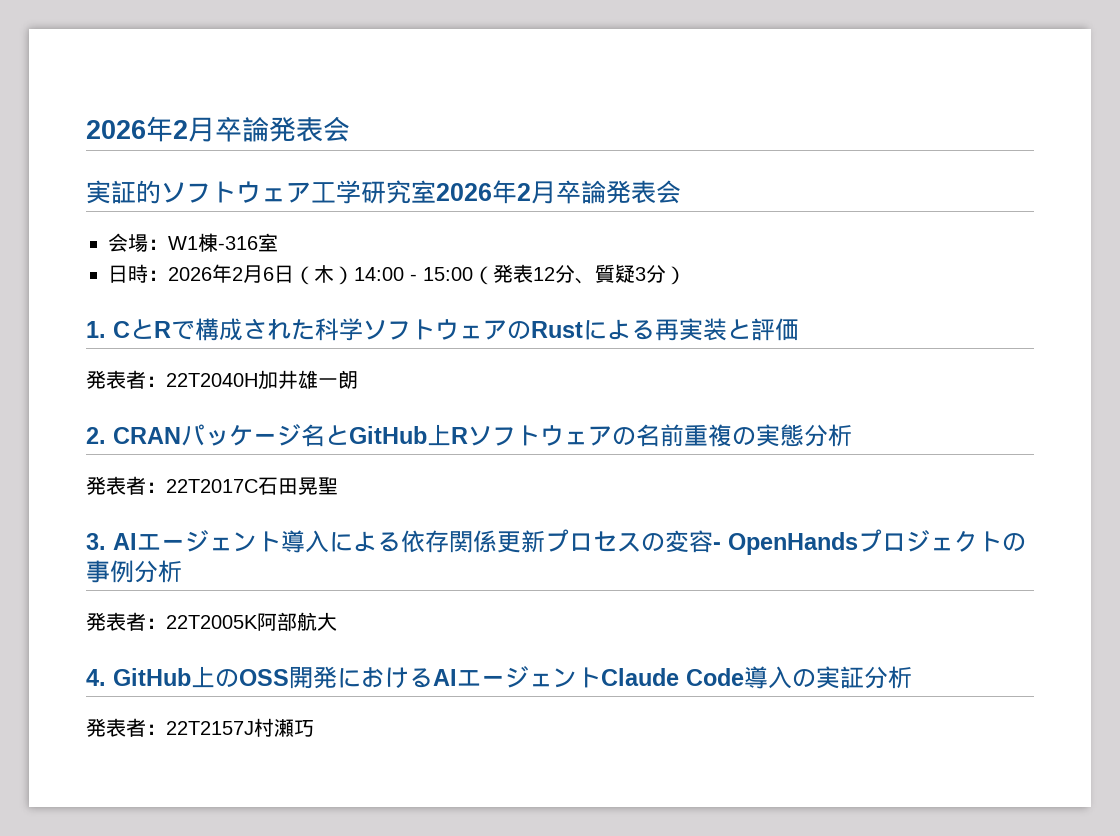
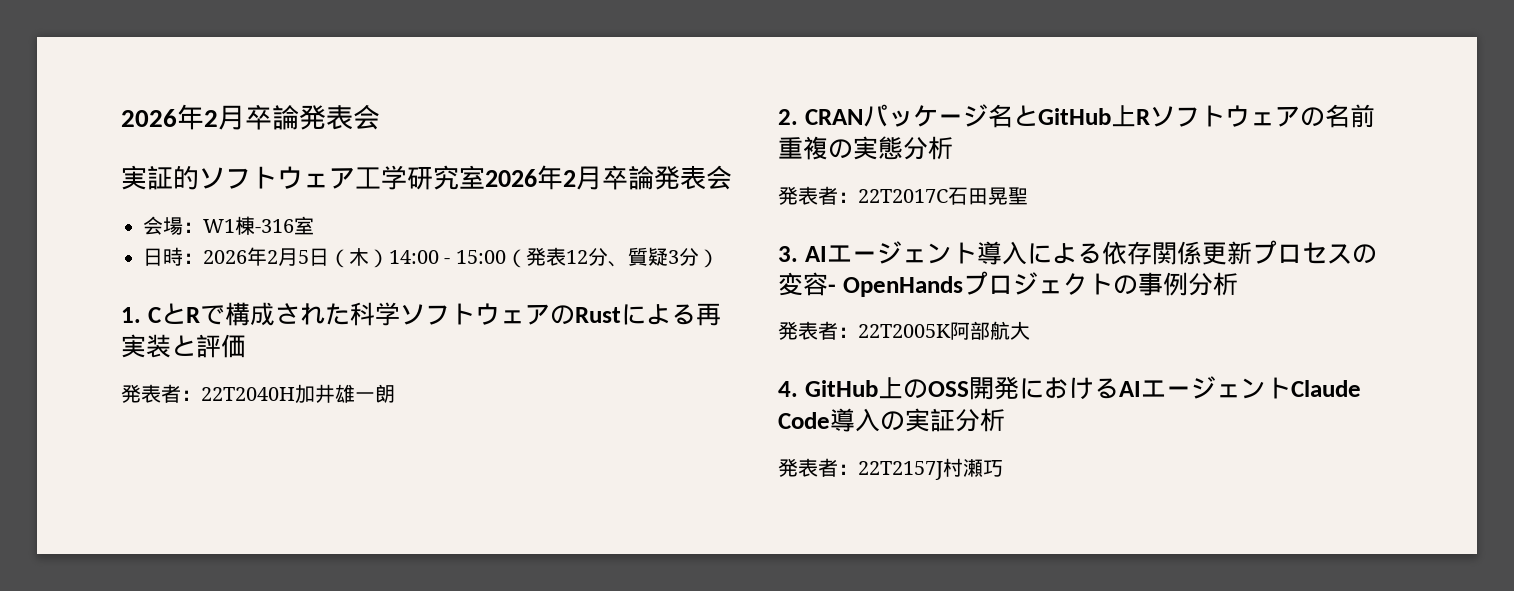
- 日時：2026年2月6日（木）14:00 - 15:00（発表12分、質疑3分）
+ 日時：2026年2月5日（木）14:00 - 15:00（発表12分、質疑3分）

